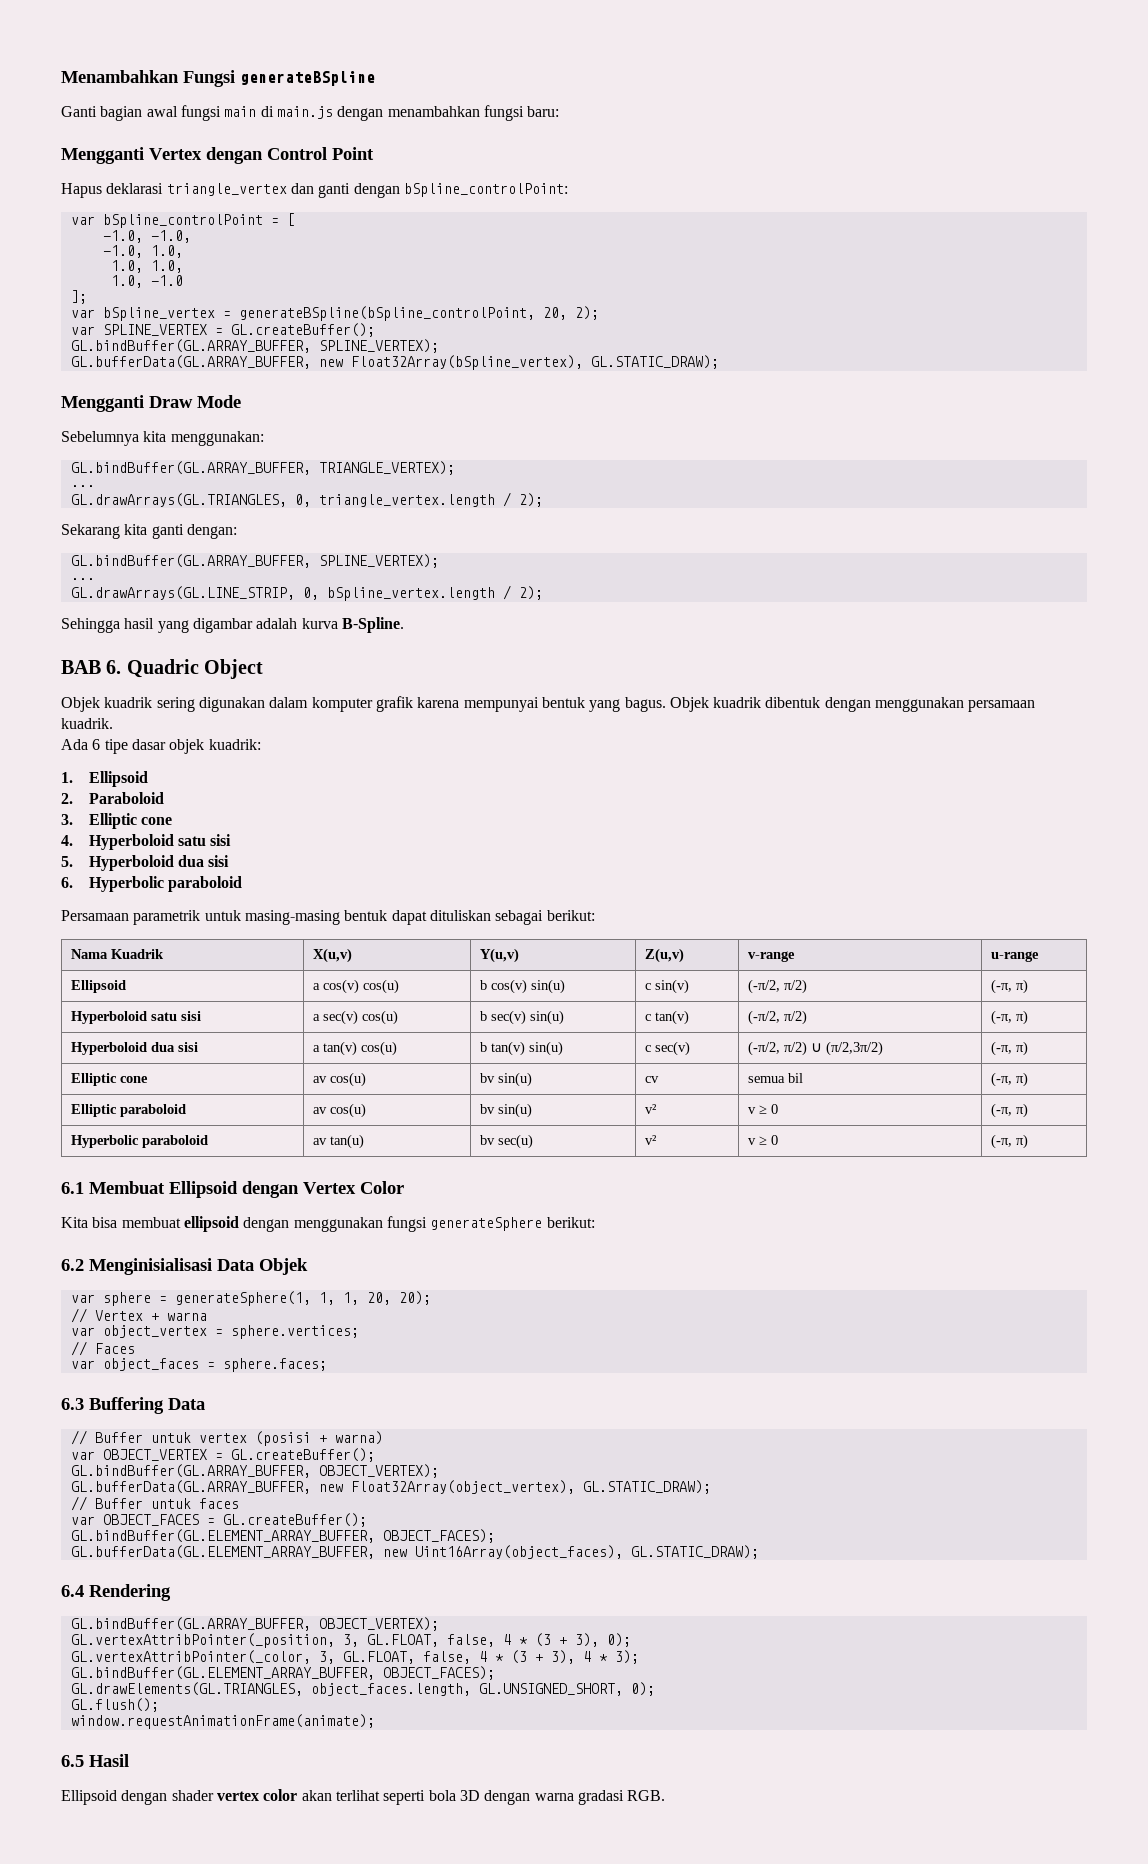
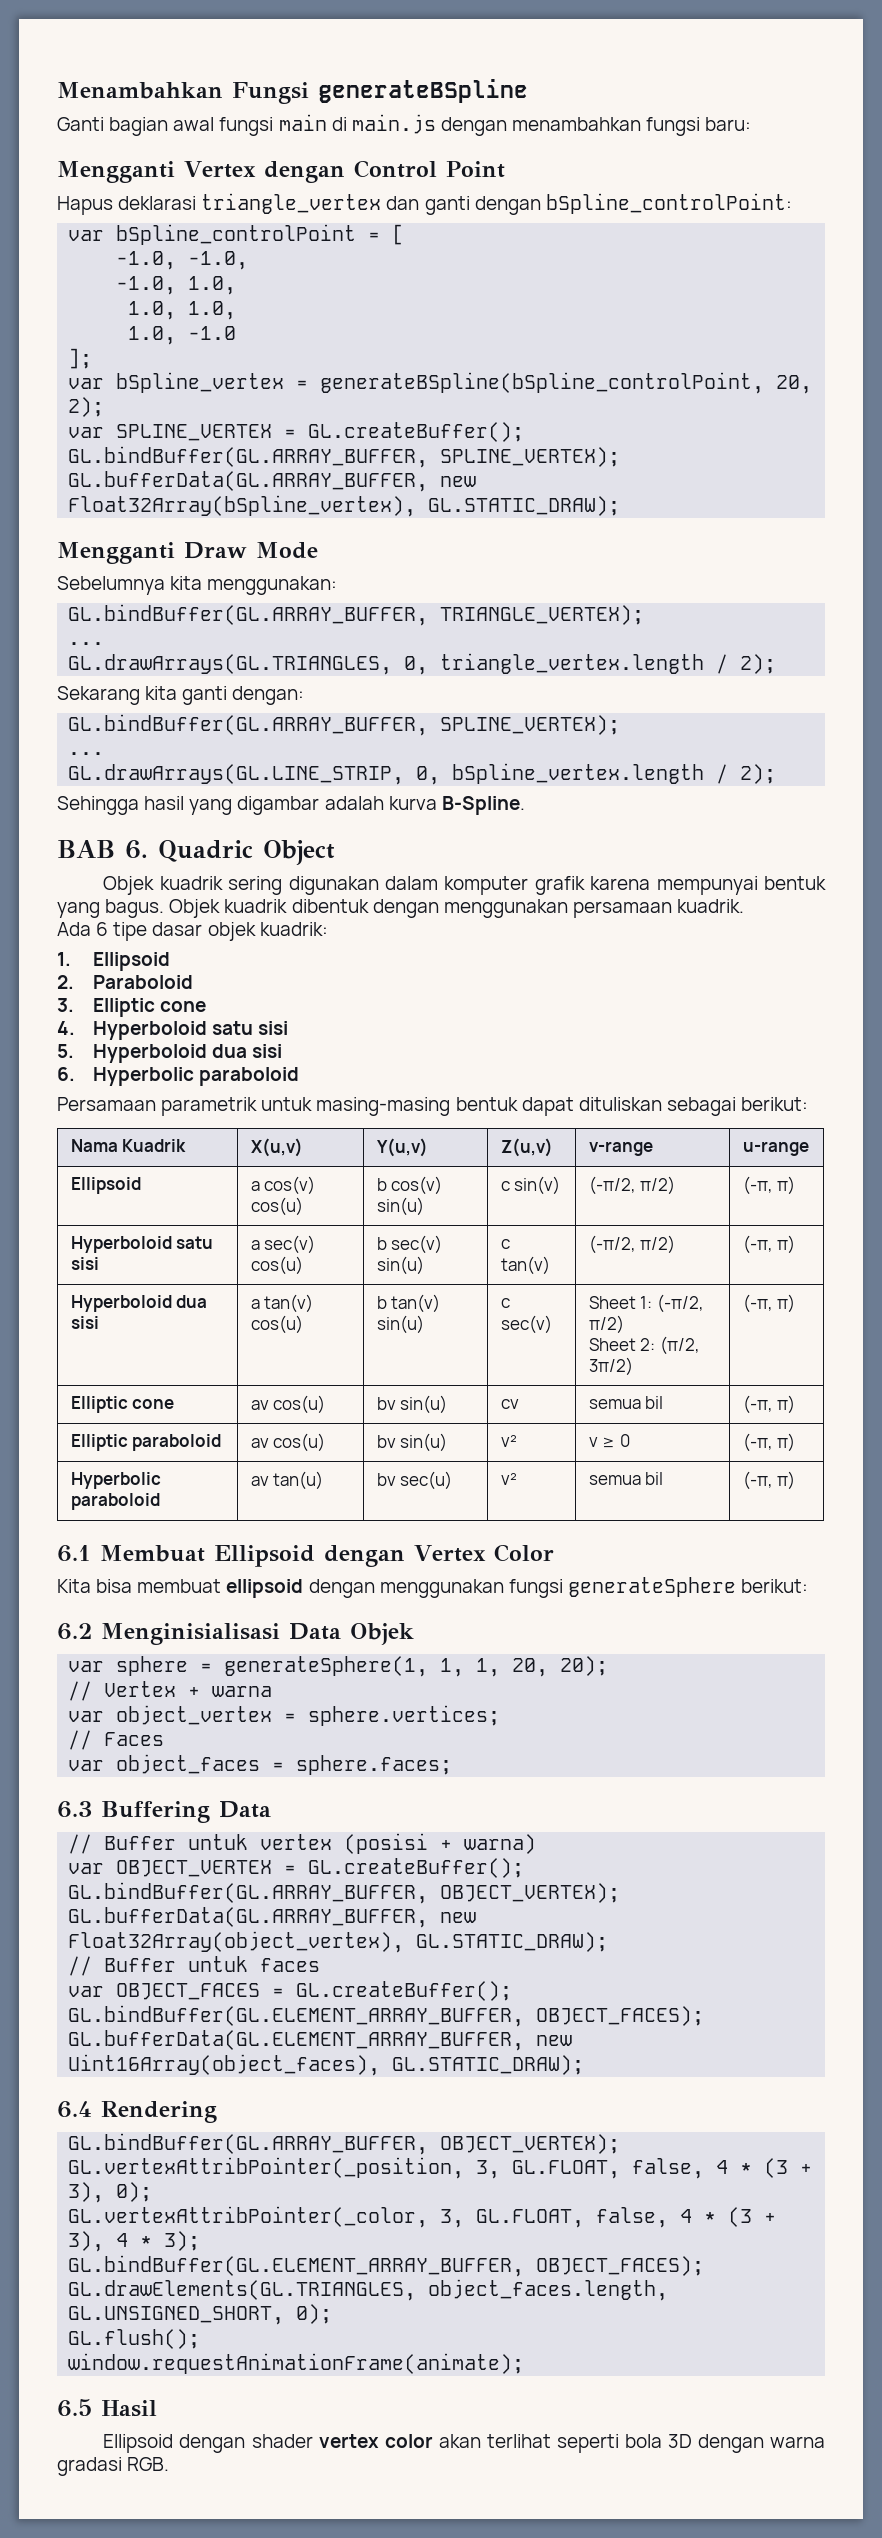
- Hyperboloid dua sisi | a tan(v) cos(u) | b tan(v) sin(u) | c sec(v) | (-π/2, π/2) ∪ (π/2,3π/2) | (-π, π)
+ Hyperboloid dua sisi | a tan(v) cos(u) | b tan(v) sin(u) | c sec(v) | Sheet 1: (-π/2, π/2)
+ Sheet 2: (π/2, 3π/2) | (-π, π)
- Hyperbolic paraboloid | av tan(u) | bv sec(u) | v² | v ≥ 0 | (-π, π)
+ Hyperbolic paraboloid | av tan(u) | bv sec(u) | v² | semua bil | (-π, π)

